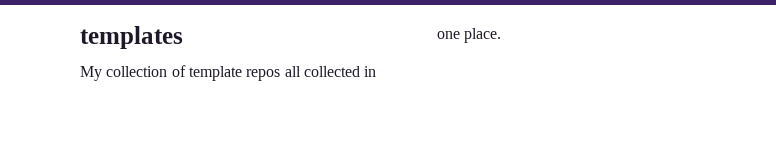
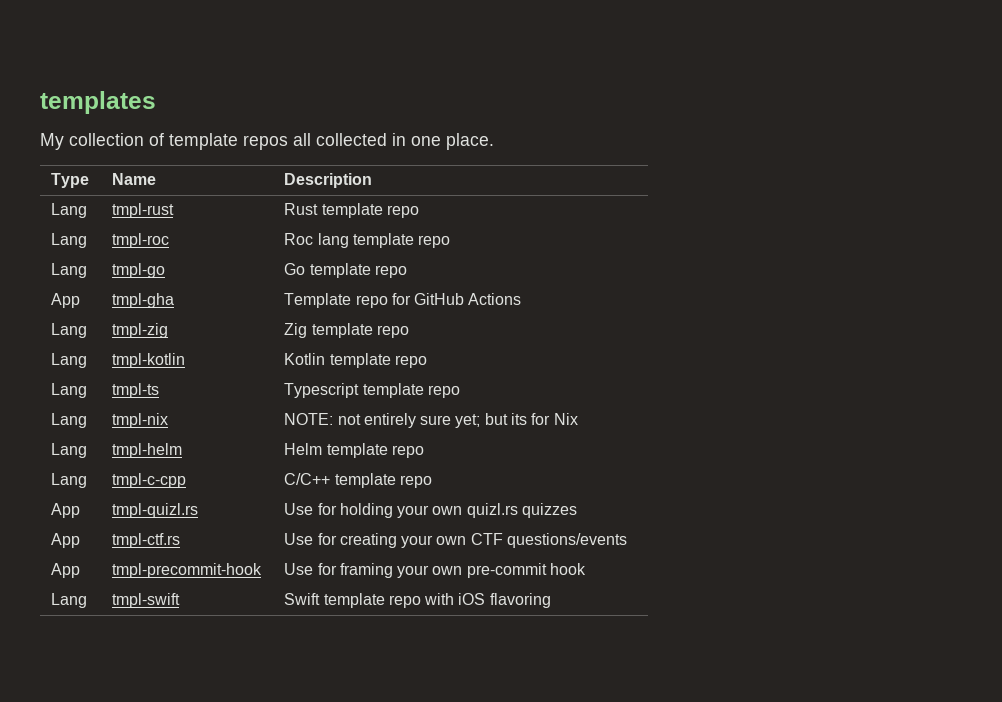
+ Type | Name | Description
+ Lang | tmpl-rust | Rust template repo
+ Lang | tmpl-roc | Roc lang template repo
+ Lang | tmpl-go | Go template repo
+ App | tmpl-gha | Template repo for GitHub Actions
+ Lang | tmpl-zig | Zig template repo
+ Lang | tmpl-kotlin | Kotlin template repo
+ Lang | tmpl-ts | Typescript template repo
+ Lang | tmpl-nix | NOTE: not entirely sure yet; but its for Nix
+ Lang | tmpl-helm | Helm template repo
+ Lang | tmpl-c-cpp | C/C++ template repo
+ App | tmpl-quizl.rs | Use for holding your own quizl.rs quizzes
+ App | tmpl-ctf.rs | Use for creating your own CTF questions/events
+ App | tmpl-precommit-hook | Use for framing your own pre-commit hook
+ Lang | tmpl-swift | Swift template repo with iOS flavoring

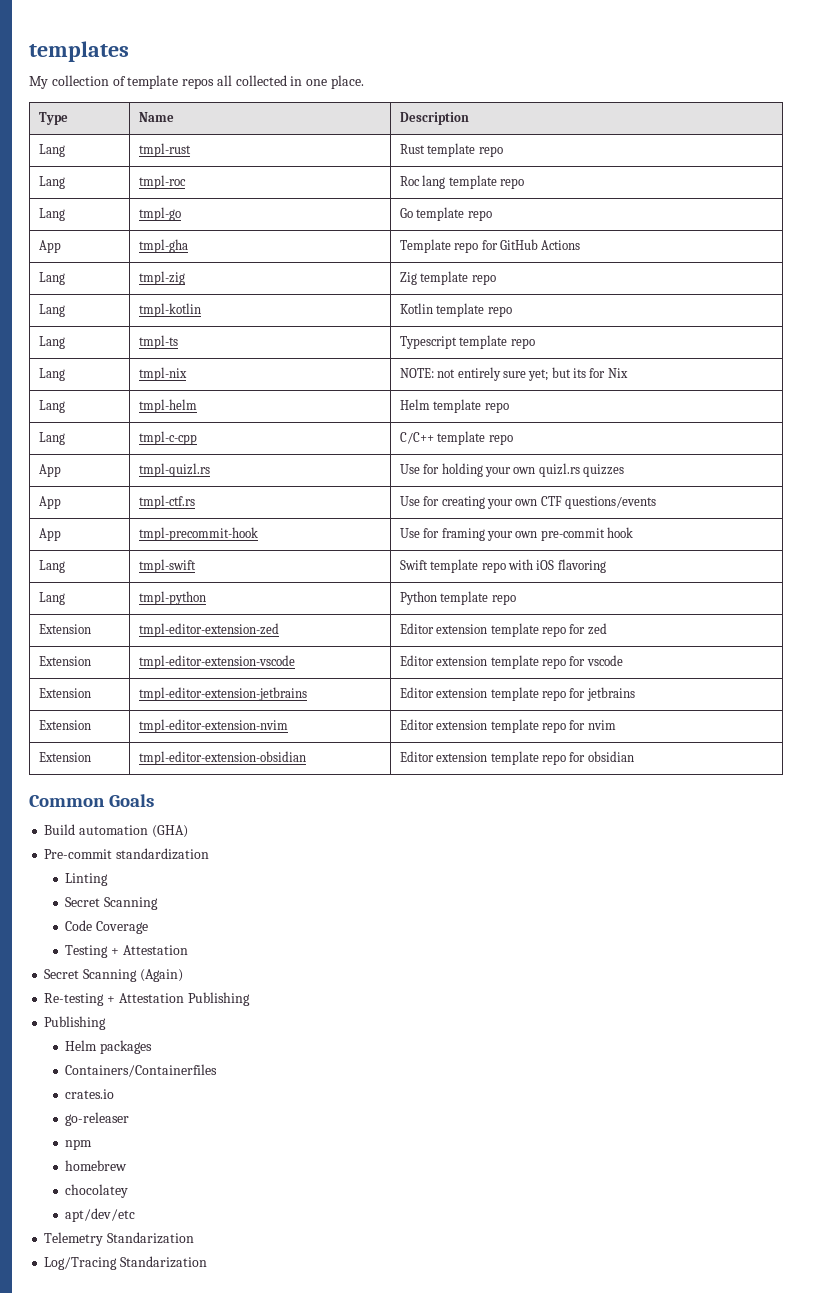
+ Lang | tmpl-python | Python template repo
+ Extension | tmpl-editor-extension-zed | Editor extension template repo for zed
+ Extension | tmpl-editor-extension-vscode | Editor extension template repo for vscode
+ Extension | tmpl-editor-extension-jetbrains | Editor extension template repo for jetbrains
+ Extension | tmpl-editor-extension-nvim | Editor extension template repo for nvim
+ Extension | tmpl-editor-extension-obsidian | Editor extension template repo for obsidian
+ Common Goals
+ Build automation (GHA)
+ Pre-commit standardization
+ Linting
+ Secret Scanning
+ Code Coverage
+ Testing + Attestation
+ Secret Scanning (Again)
+ Re-testing + Attestation Publishing
+ Publishing
+ Helm packages
+ Containers/Containerfiles
+ crates.io
+ go-releaser
+ npm
+ homebrew
+ chocolatey
+ apt/dev/etc
+ Telemetry Standarization
+ Log/Tracing Standarization

